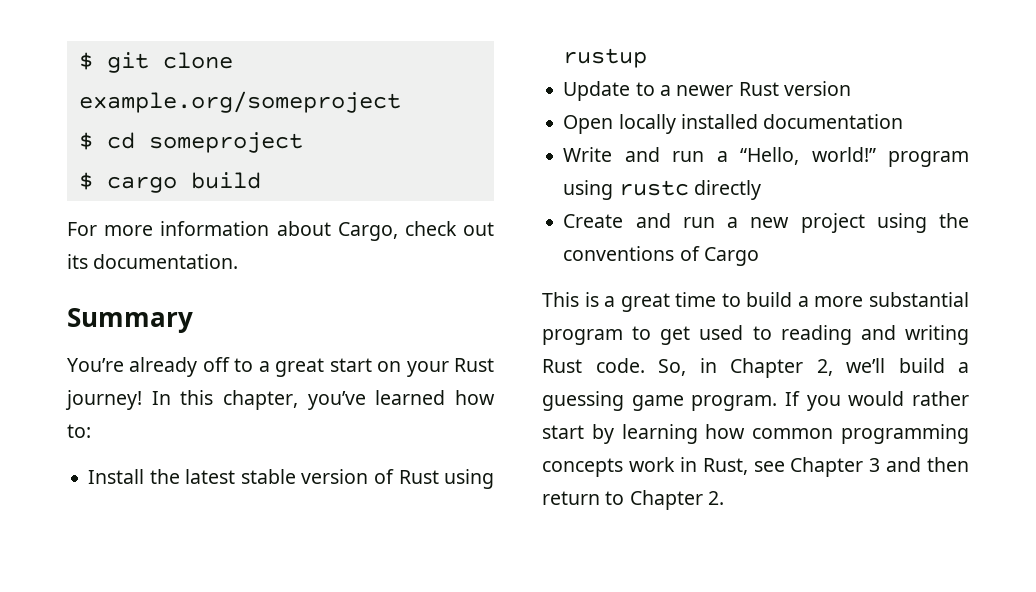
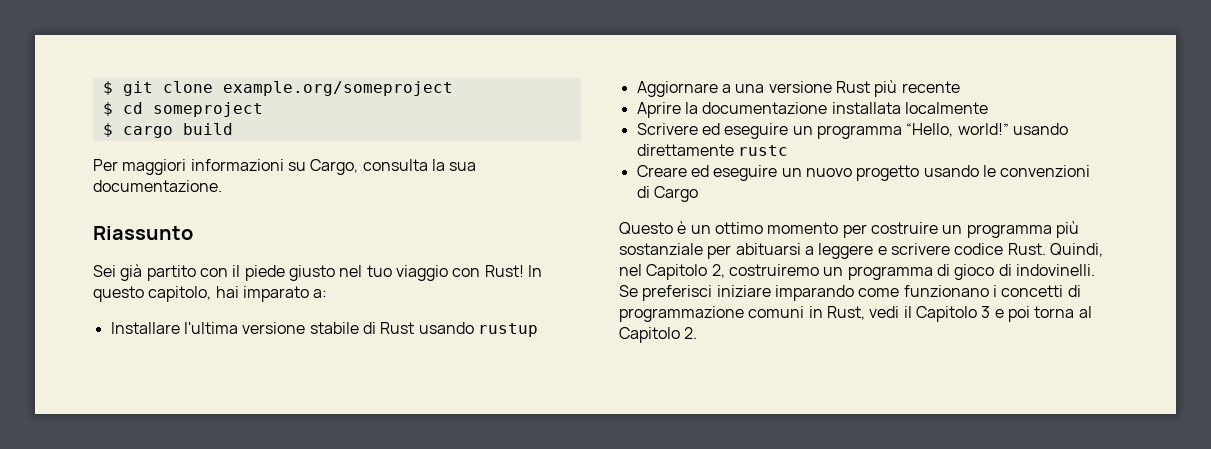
- For more information about Cargo, check out its documentation.
- Summary
- You’re already off to a great start on your Rust journey! In this chapter, you’ve learned how to:
- Install the latest stable version of Rust using rustup
- Update to a newer Rust version
- Open locally installed documentation
- Write and run a “Hello, world!” program using rustc directly
- Create and run a new project using the conventions of Cargo
- This is a great time to build a more substantial program to get used to reading and writing Rust code. So, in Chapter 2, we’ll build a guessing game program. If you would rather start by learning how common programming concepts work in Rust, see Chapter 3 and then return to Chapter 2.
+ Per maggiori informazioni su Cargo, consulta la sua documentazione.
+ Riassunto
+ Sei già partito con il piede giusto nel tuo viaggio con Rust! In questo capitolo, hai imparato a:
+ Installare l'ultima versione stabile di Rust usando rustup
+ Aggiornare a una versione Rust più recente
+ Aprire la documentazione installata localmente
+ Scrivere ed eseguire un programma “Hello, world!” usando direttamente rustc
+ Creare ed eseguire un nuovo progetto usando le convenzioni di Cargo
+ Questo è un ottimo momento per costruire un programma più sostanziale per abituarsi a leggere e scrivere codice Rust. Quindi, nel Capitolo 2, costruiremo un programma di gioco di indovinelli. Se preferisci iniziare imparando come funzionano i concetti di programmazione comuni in Rust, vedi il Capitolo 3 e poi torna al Capitolo 2.

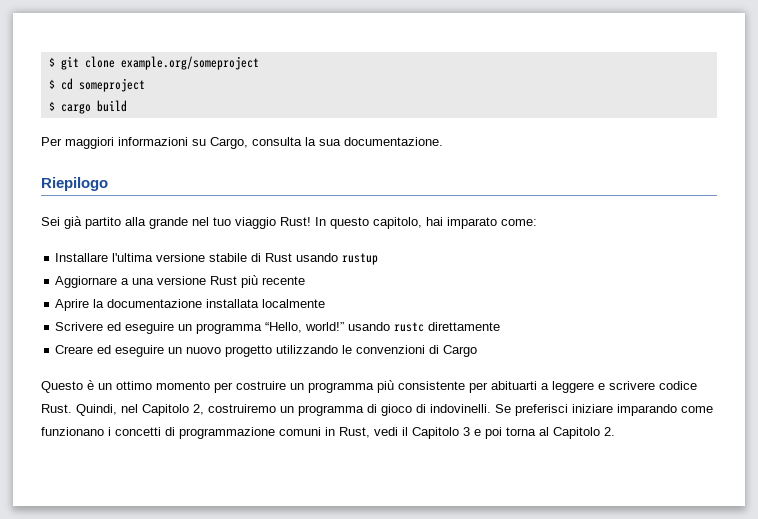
- Riassunto
+ Riepilogo
- Sei già partito con il piede giusto nel tuo viaggio con Rust!
+ Sei già partito alla grande nel tuo viaggio Rust!
- In questo capitolo, hai imparato a:
+ In questo capitolo, hai imparato come:
- Scrivere ed eseguire un programma “Hello, world!” usando direttamente rustc
+ Scrivere ed eseguire un programma “Hello, world!” usando rustc direttamente
- Creare ed eseguire un nuovo progetto usando le convenzioni di Cargo
+ Creare ed eseguire un nuovo progetto utilizzando le convenzioni di Cargo
- Questo è un ottimo momento per costruire un programma più sostanziale per abituarsi a leggere e scrivere codice Rust.
+ Questo è un ottimo momento per costruire un programma più consistente per abituarti a leggere e scrivere codice Rust.

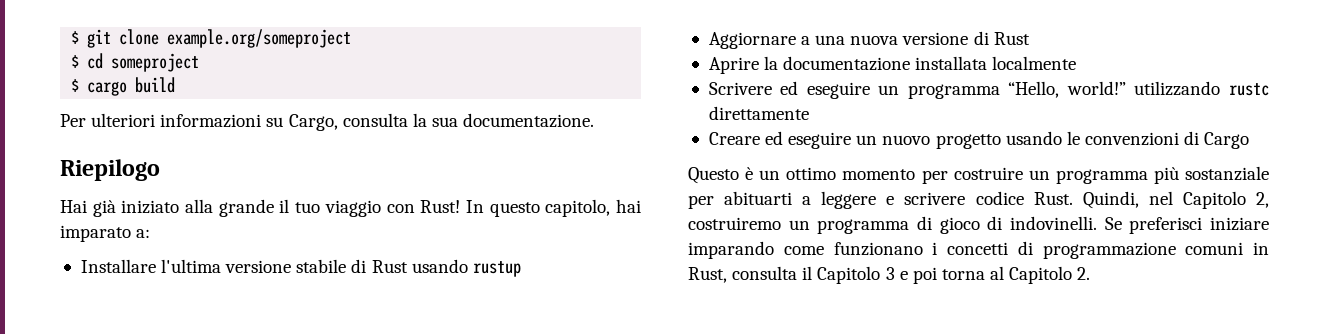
- Per maggiori informazioni su Cargo, consulta la sua documentazione.
+ Per ulteriori informazioni su Cargo, consulta la sua documentazione.
- Sei già partito alla grande nel tuo viaggio Rust!
+ Hai già iniziato alla grande il tuo viaggio con Rust!
- In questo capitolo, hai imparato come:
+ In questo capitolo, hai imparato a:
- Aggiornare a una versione Rust più recente
+ Aggiornare a una nuova versione di Rust
- Scrivere ed eseguire un programma “Hello, world!” usando rustc direttamente
+ Scrivere ed eseguire un programma “Hello, world!” utilizzando rustc direttamente
- Creare ed eseguire un nuovo progetto utilizzando le convenzioni di Cargo
+ Creare ed eseguire un nuovo progetto usando le convenzioni di Cargo
- Questo è un ottimo momento per costruire un programma più consistente per abituarti a leggere e scrivere codice Rust.
+ Questo è un ottimo momento per costruire un programma più sostanziale per abituarti a leggere e scrivere codice Rust.
- Se preferisci iniziare imparando come funzionano i concetti di programmazione comuni in Rust, vedi il Capitolo 3 e poi torna al Capitolo 2.
+ Se preferisci iniziare imparando come funzionano i concetti di programmazione comuni in Rust, consulta il Capitolo 3 e poi torna al Capitolo 2.

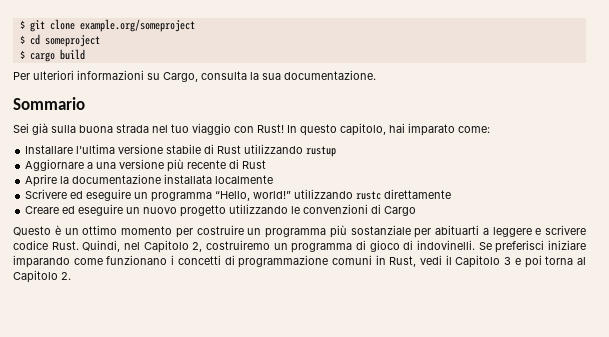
- Riepilogo
- Hai già iniziato alla grande il tuo viaggio con Rust!
+ Sommario
+ Sei già sulla buona strada nel tuo viaggio con Rust!
- In questo capitolo, hai imparato a:
+ In questo capitolo, hai imparato come:
- Installare l'ultima versione stabile di Rust usando rustup
+ Installare l'ultima versione stabile di Rust utilizzando rustup
- Aggiornare a una nuova versione di Rust
+ Aggiornare a una versione più recente di Rust
- Creare ed eseguire un nuovo progetto usando le convenzioni di Cargo
+ Creare ed eseguire un nuovo progetto utilizzando le convenzioni di Cargo
- Se preferisci iniziare imparando come funzionano i concetti di programmazione comuni in Rust, consulta il Capitolo 3 e poi torna al Capitolo 2.
+ Se preferisci iniziare imparando come funzionano i concetti di programmazione comuni in Rust, vedi il Capitolo 3 e poi torna al Capitolo 2.

